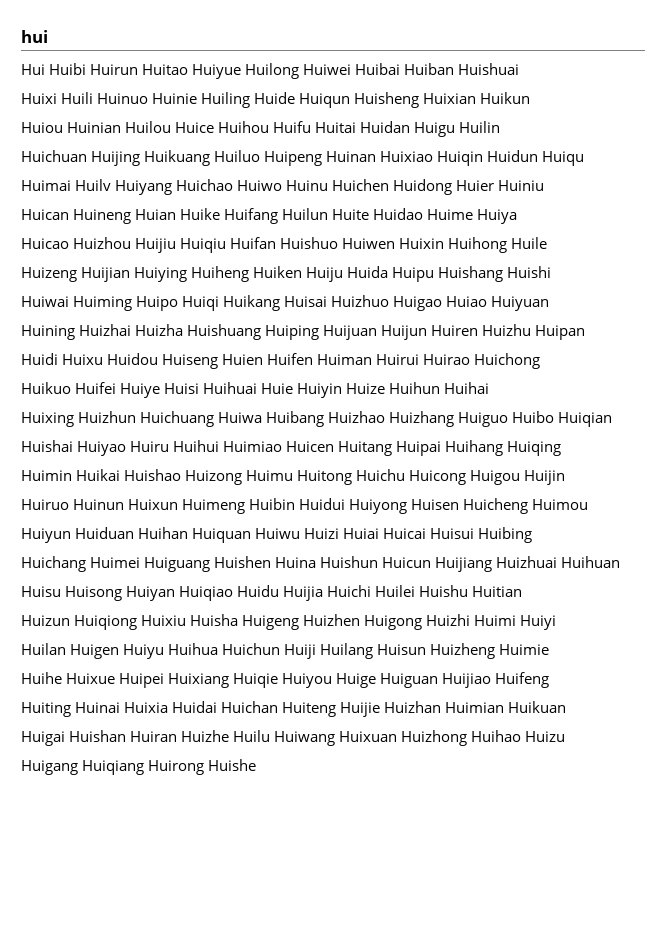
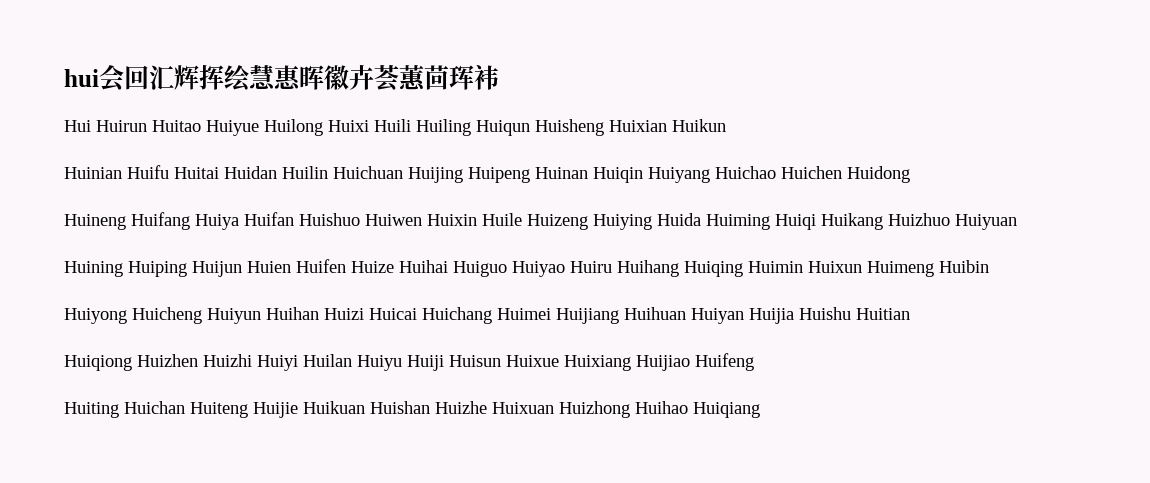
- hui
+ hui会回汇辉挥绘慧惠晖徽卉荟蕙茴珲袆
- Hui Huibi Huirun Huitao Huiyue Huilong Huiwei Huibai Huiban Huishuai
- Huixi Huili Huinuo Huinie Huiling Huide Huiqun Huisheng Huixian Huikun
+ Hui Huirun Huitao Huiyue Huilong Huixi Huili Huiling Huiqun Huisheng Huixian Huikun
- Huiou Huinian Huilou Huice Huihou Huifu Huitai Huidan Huigu Huilin
- Huichuan Huijing Huikuang Huiluo Huipeng Huinan Huixiao Huiqin Huidun Huiqu
- Huimai Huilv Huiyang Huichao Huiwo Huinu Huichen Huidong Huier Huiniu
- Huican Huineng Huian Huike Huifang Huilun Huite Huidao Huime Huiya
- Huicao Huizhou Huijiu Huiqiu Huifan Huishuo Huiwen Huixin Huihong Huile
- Huizeng Huijian Huiying Huiheng Huiken Huiju Huida Huipu Huishang Huishi
- Huiwai Huiming Huipo Huiqi Huikang Huisai Huizhuo Huigao Huiao Huiyuan
- Huining Huizhai Huizha Huishuang Huiping Huijuan Huijun Huiren Huizhu Huipan
- Huidi Huixu Huidou Huiseng Huien Huifen Huiman Huirui Huirao Huichong
- Huikuo Huifei Huiye Huisi Huihuai Huie Huiyin Huize Huihun Huihai
- Huixing Huizhun Huichuang Huiwa Huibang Huizhao Huizhang Huiguo Huibo Huiqian
- Huishai Huiyao Huiru Huihui Huimiao Huicen Huitang Huipai Huihang Huiqing
- Huimin Huikai Huishao Huizong Huimu Huitong Huichu Huicong Huigou Huijin
- Huiruo Huinun Huixun Huimeng Huibin Huidui Huiyong Huisen Huicheng Huimou
- Huiyun Huiduan Huihan Huiquan Huiwu Huizi Huiai Huicai Huisui Huibing
- Huichang Huimei Huiguang Huishen Huina Huishun Huicun Huijiang Huizhuai Huihuan
- Huisu Huisong Huiyan Huiqiao Huidu Huijia Huichi Huilei Huishu Huitian
- Huizun Huiqiong Huixiu Huisha Huigeng Huizhen Huigong Huizhi Huimi Huiyi
- Huilan Huigen Huiyu Huihua Huichun Huiji Huilang Huisun Huizheng Huimie
- Huihe Huixue Huipei Huixiang Huiqie Huiyou Huige Huiguan Huijiao Huifeng
+ Huinian Huifu Huitai Huidan Huilin Huichuan Huijing Huipeng Huinan Huiqin Huiyang Huichao Huichen Huidong
+ Huineng Huifang Huiya Huifan Huishuo Huiwen Huixin Huile Huizeng Huiying Huida Huiming Huiqi Huikang Huizhuo Huiyuan
+ Huining Huiping Huijun Huien Huifen Huize Huihai Huiguo Huiyao Huiru Huihang Huiqing Huimin Huixun Huimeng Huibin
+ Huiyong Huicheng Huiyun Huihan Huizi Huicai Huichang Huimei Huijiang Huihuan Huiyan Huijia Huishu Huitian
+ Huiqiong Huizhen Huizhi Huiyi Huilan Huiyu Huiji Huisun Huixue Huixiang Huijiao Huifeng
- Huiting Huinai Huixia Huidai Huichan Huiteng Huijie Huizhan Huimian Huikuan
- Huigai Huishan Huiran Huizhe Huilu Huiwang Huixuan Huizhong Huihao Huizu
- Huigang Huiqiang Huirong Huishe
+ Huiting Huichan Huiteng Huijie Huikuan Huishan Huizhe Huixuan Huizhong Huihao Huiqiang

